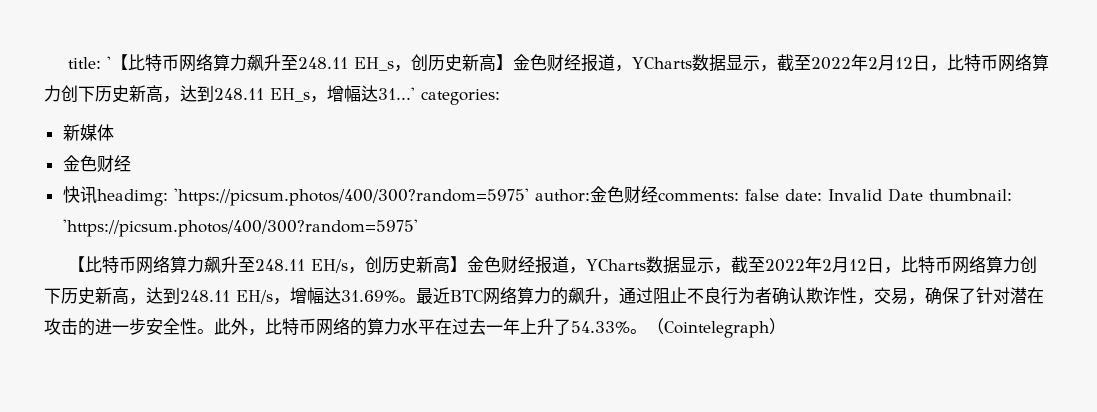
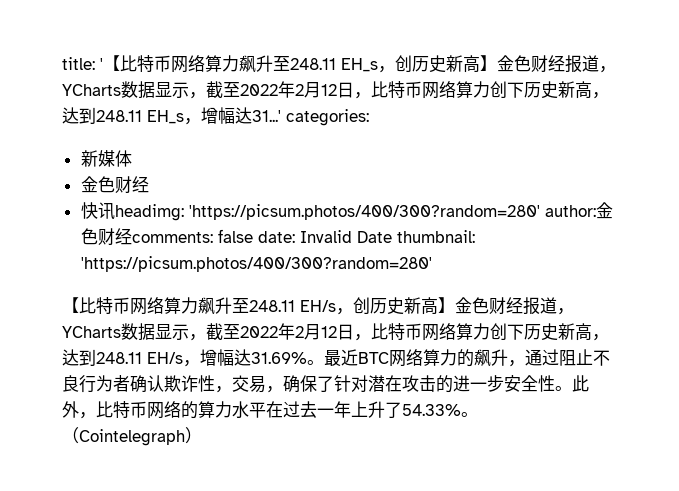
- 快讯headimg: 'https://picsum.photos/400/300?random=5975' author:金色财经comments: false date: Invalid Date thumbnail: 'https://picsum.photos/400/300?random=5975'
+ 快讯headimg: 'https://picsum.photos/400/300?random=280' author:金色财经comments: false date: Invalid Date thumbnail: 'https://picsum.photos/400/300?random=280'

